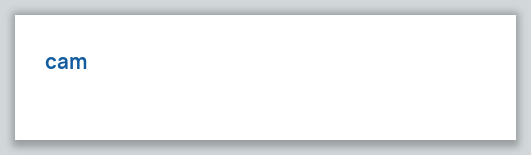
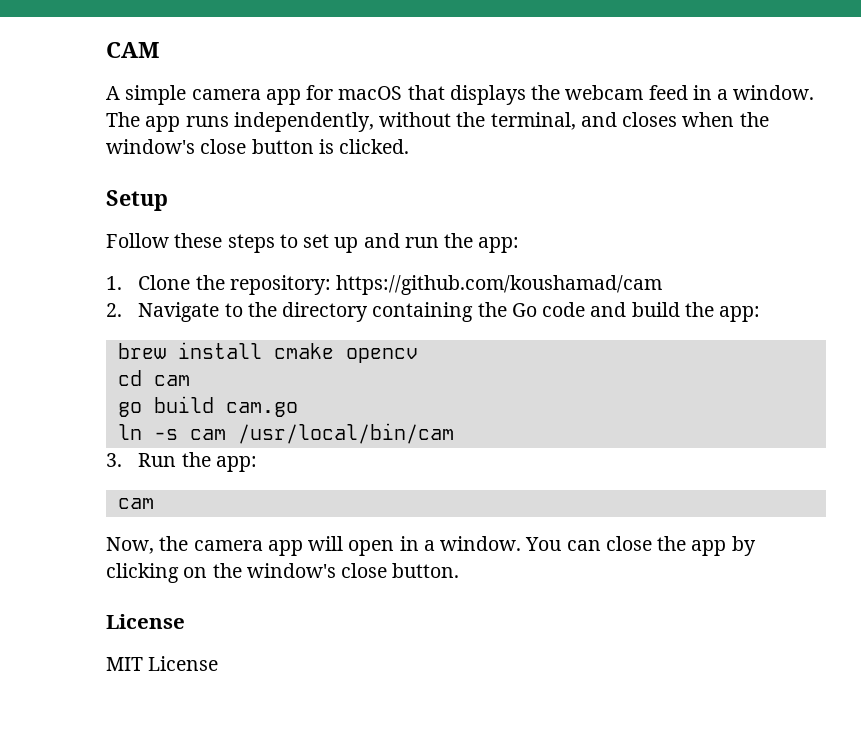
+ CAM
+ A simple camera app for macOS that displays the webcam feed in a window. The app runs independently, without the terminal, and closes when the window's close button is clicked.
+ Setup
+ Follow these steps to set up and run the app:
+ 1. Clone the repository: https://github.com/koushamad/cam
+ 2. Navigate to the directory containing the Go code and build the app:
+ brew install cmake opencv
+ cd cam
+ go build cam.go
+ ln -s cam /usr/local/bin/cam
+ 3. Run the app:
  cam
+ Now, the camera app will open in a window. You can close the app by clicking on the window's close button.
+ License
+ MIT License

